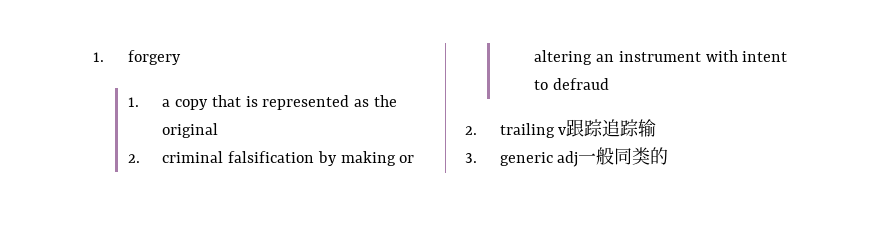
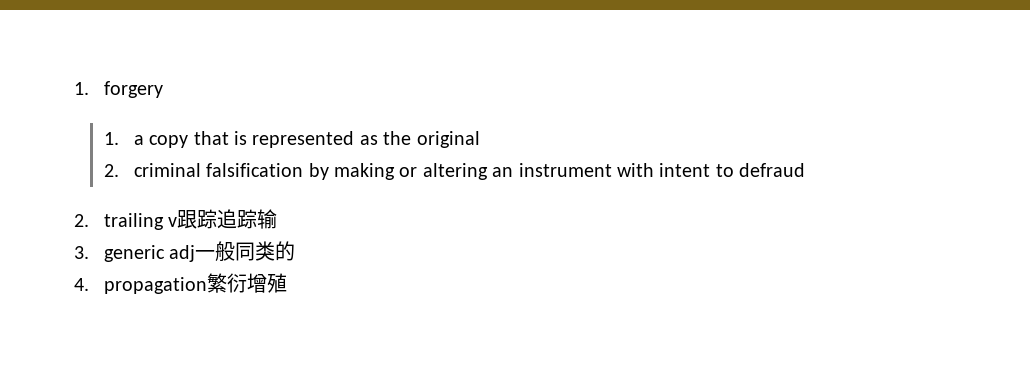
+ 4. propagation繁衍增殖

